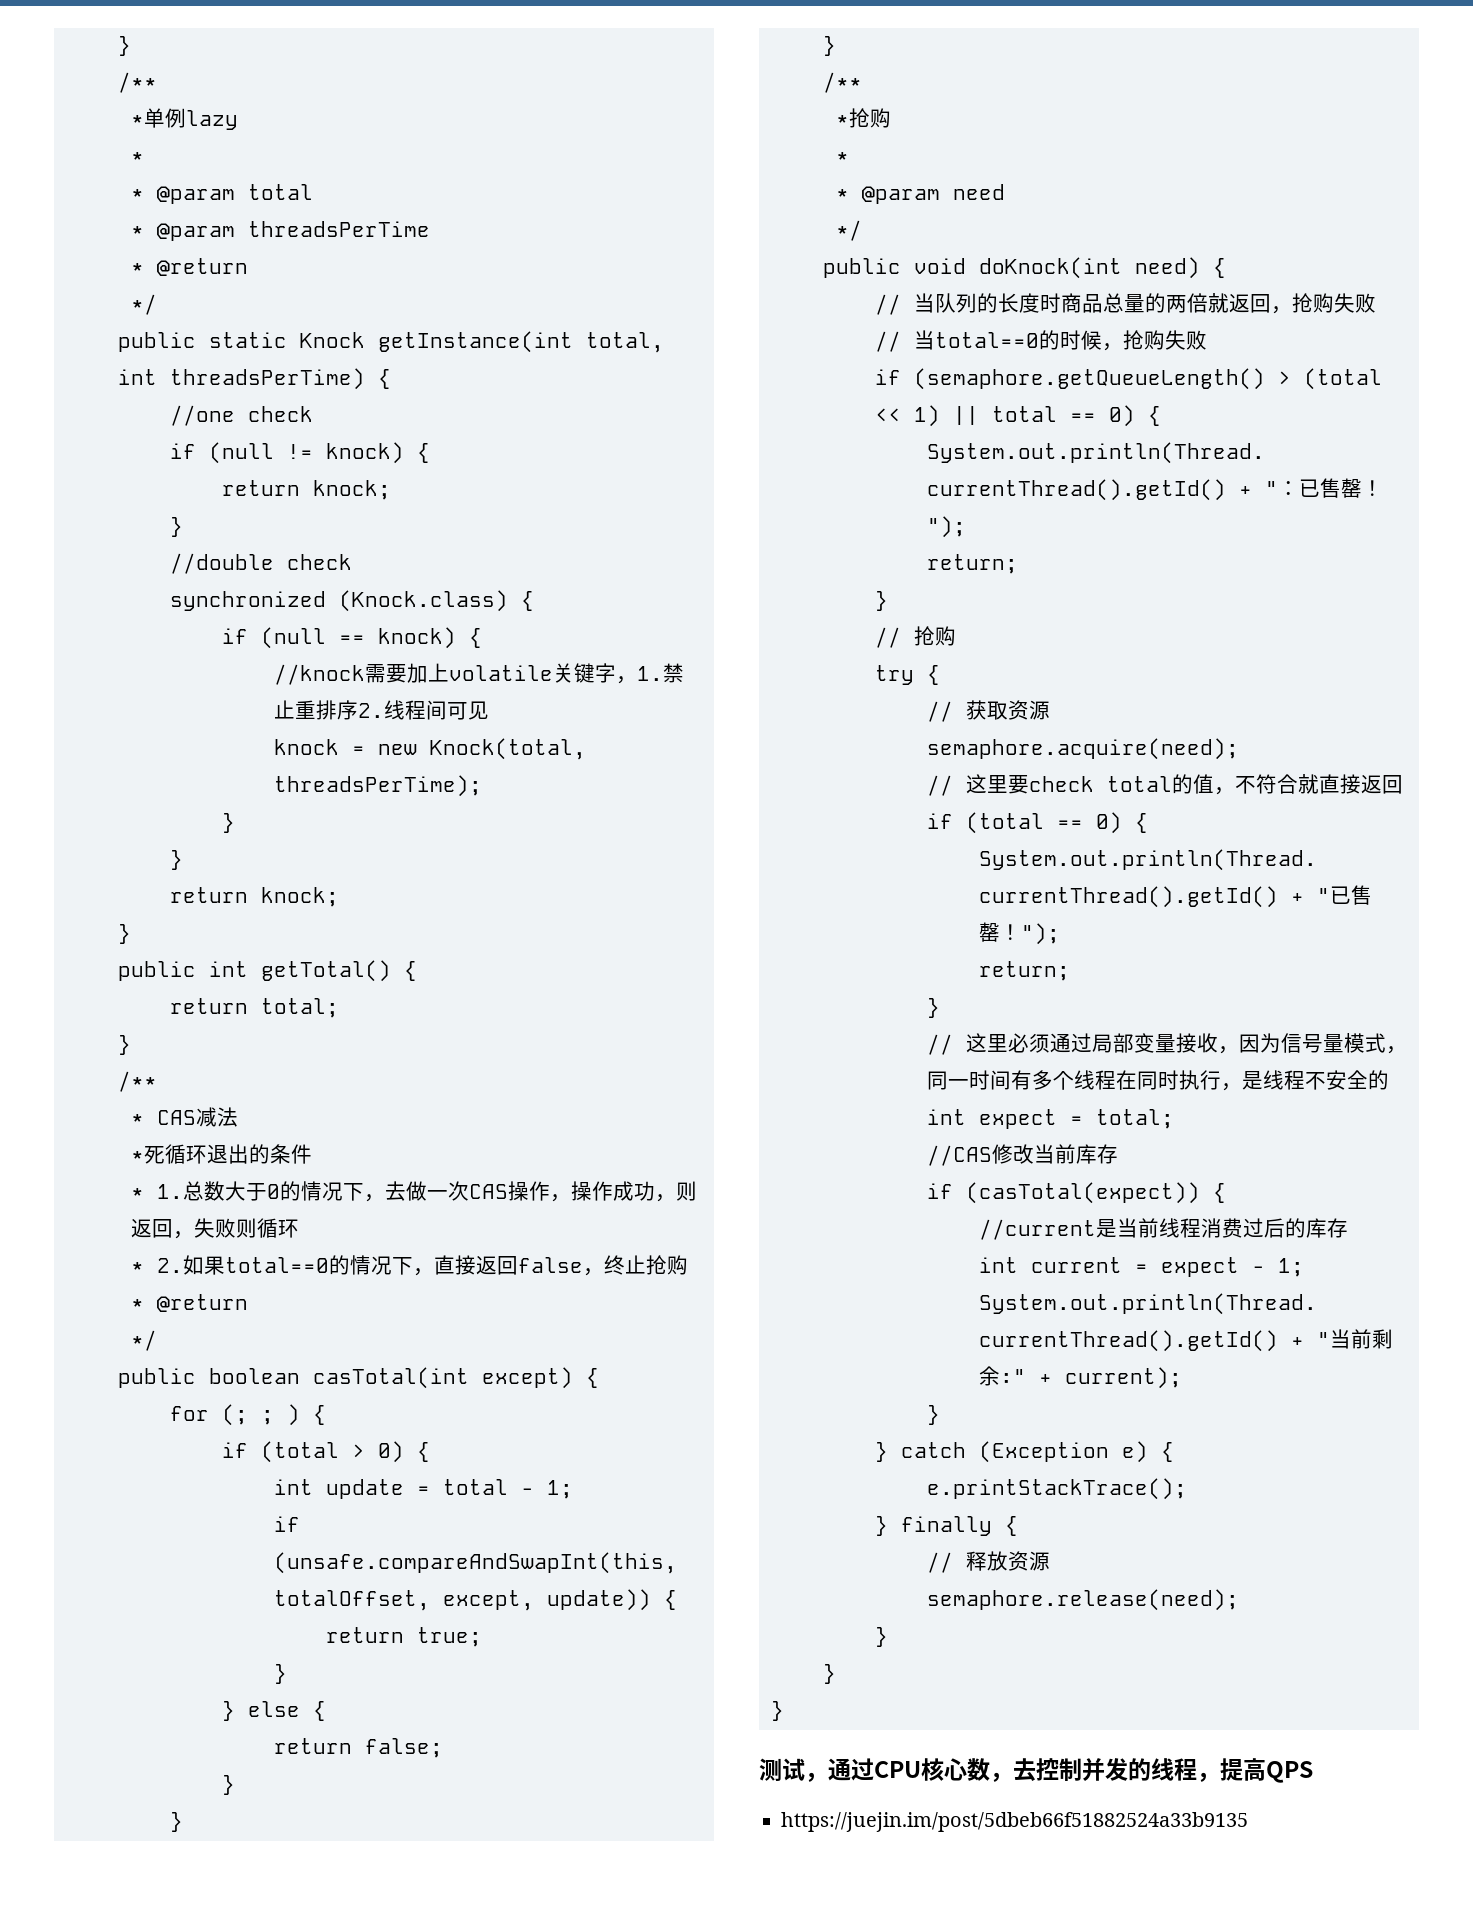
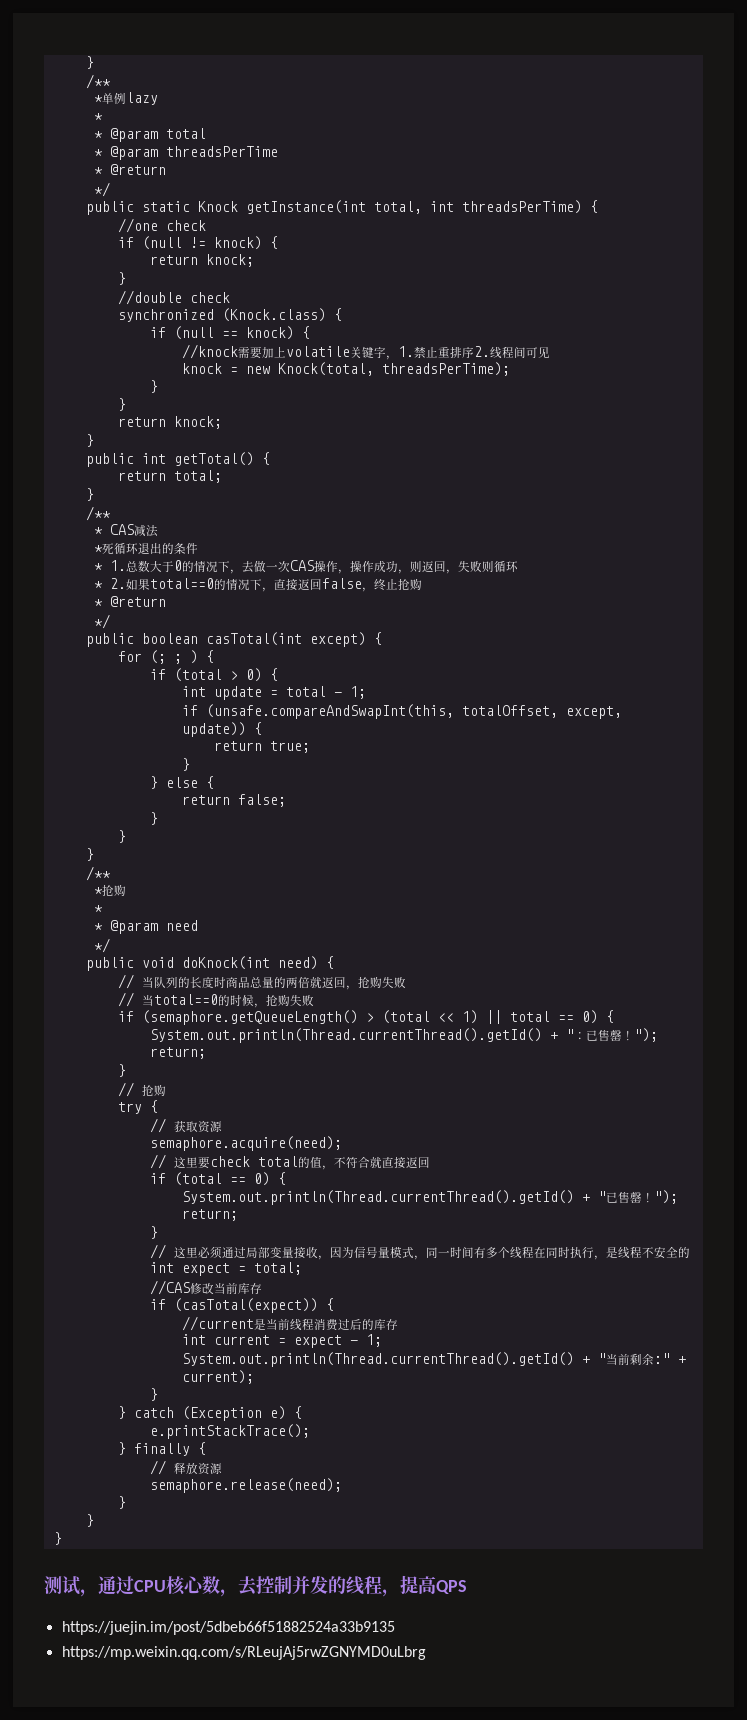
+ https://mp.weixin.qq.com/s/RLeujAj5rwZGNYMD0uLbrg

